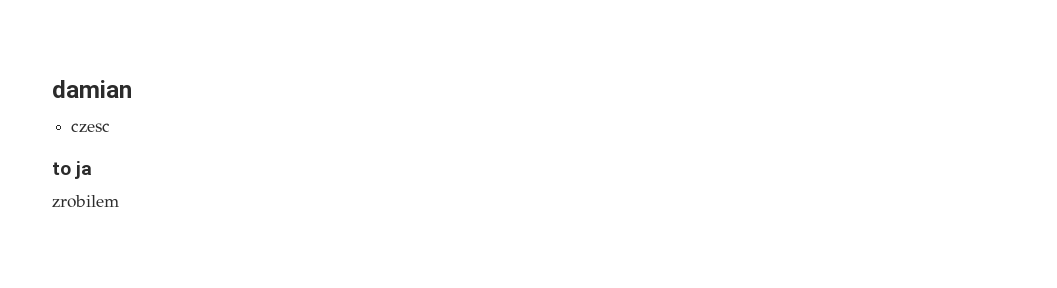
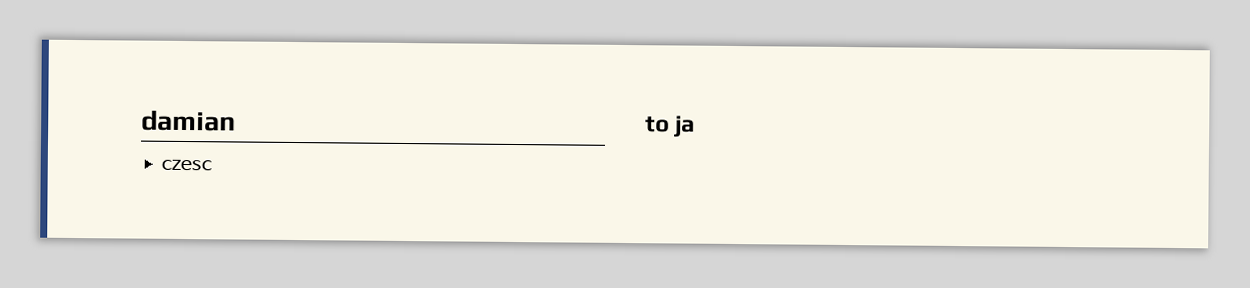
- zrobilem

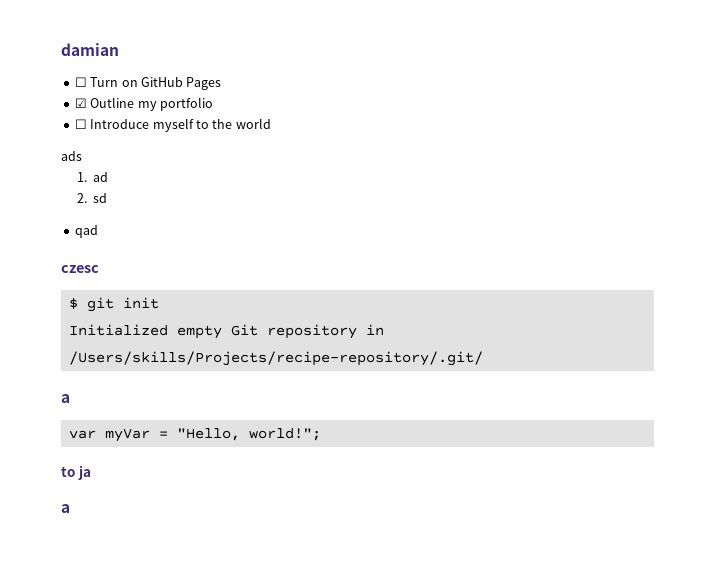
+ ☐ Turn on GitHub Pages
+ ☑ Outline my portfolio
+ ☐ Introduce myself to the world
+ ads
+ 1. ad
+ 2. sd
+ qad
  czesc
+ $ git init
+ Initialized empty Git repository in /Users/skills/Projects/recipe-repository/.git/
+ a
+ var myVar = "Hello, world!";
  to ja
+ a

